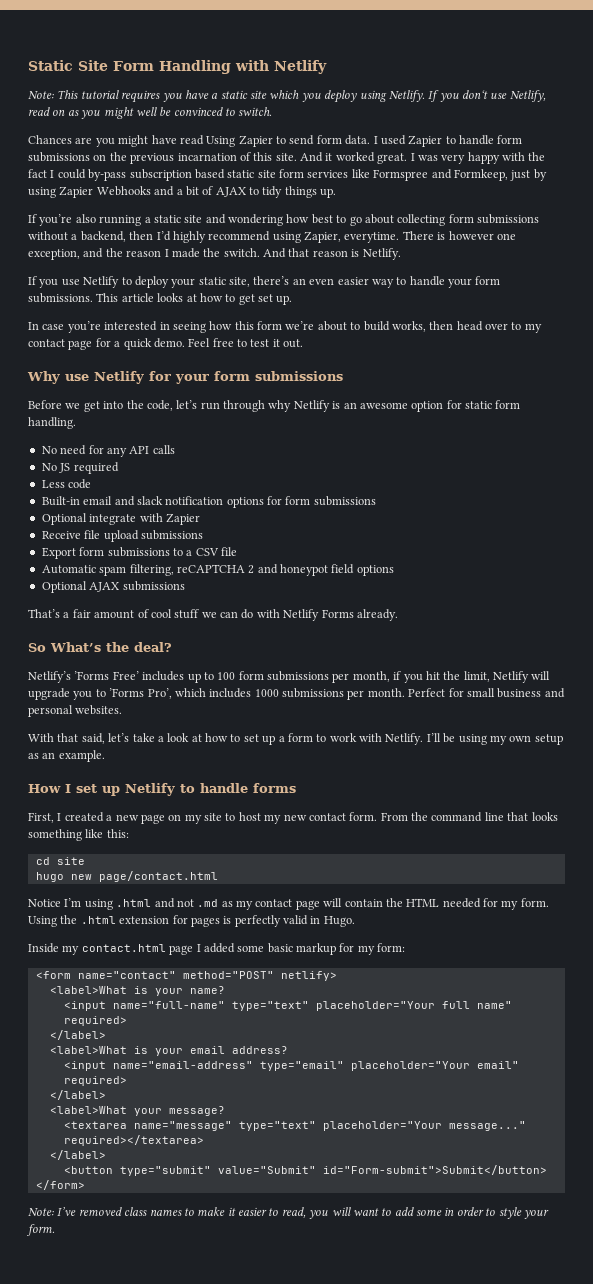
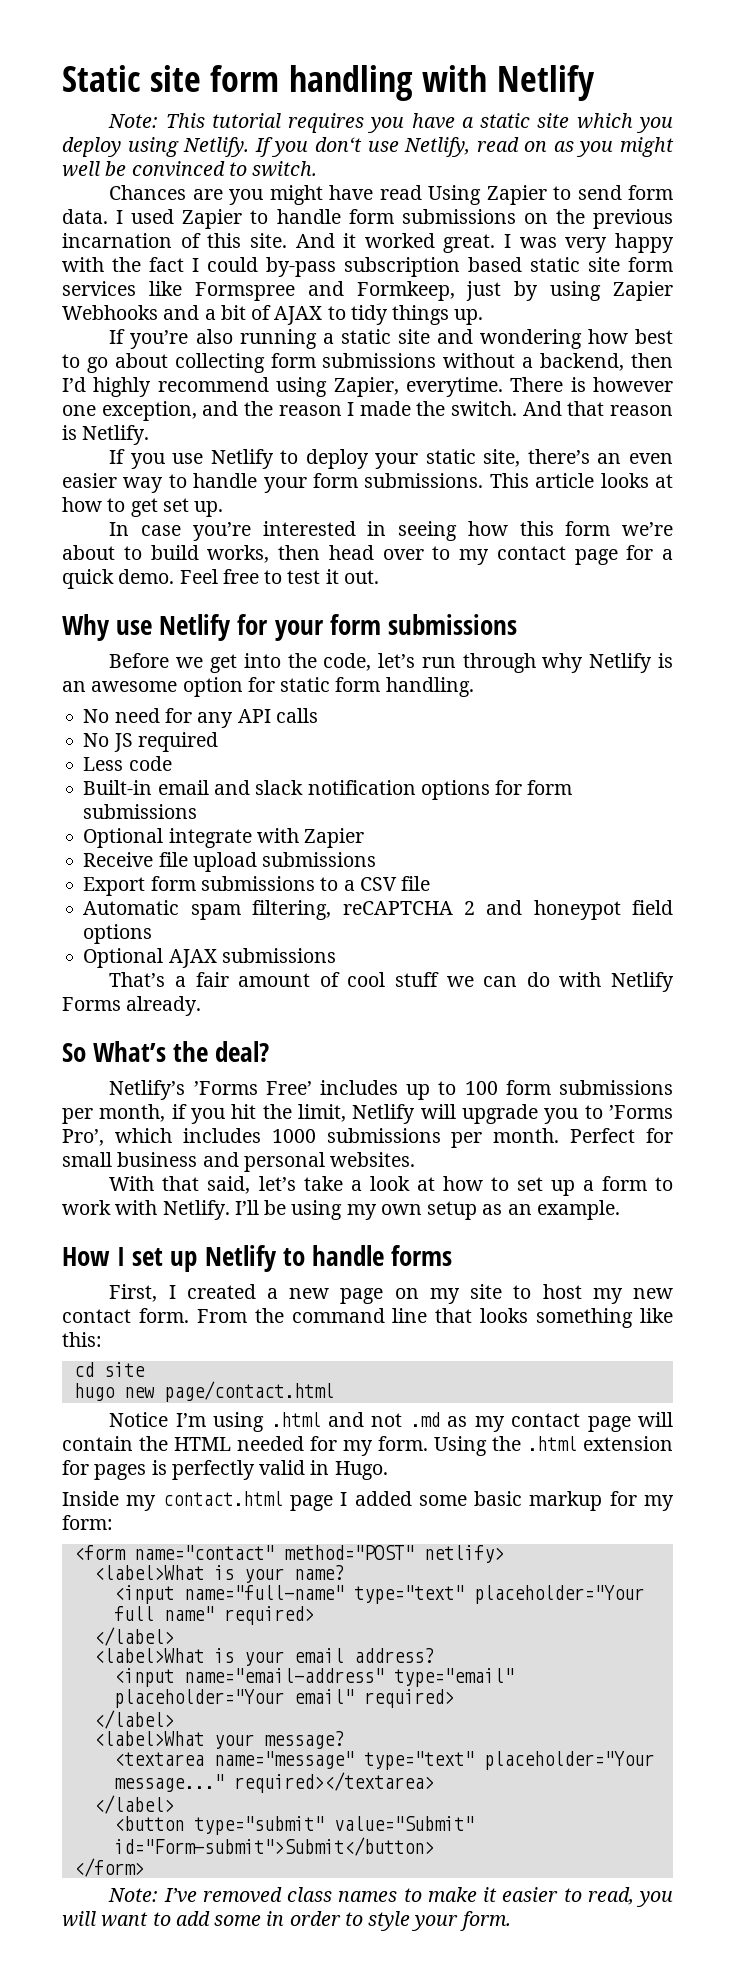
- Static Site Form Handling with Netlify
+ Static site form handling with Netlify

